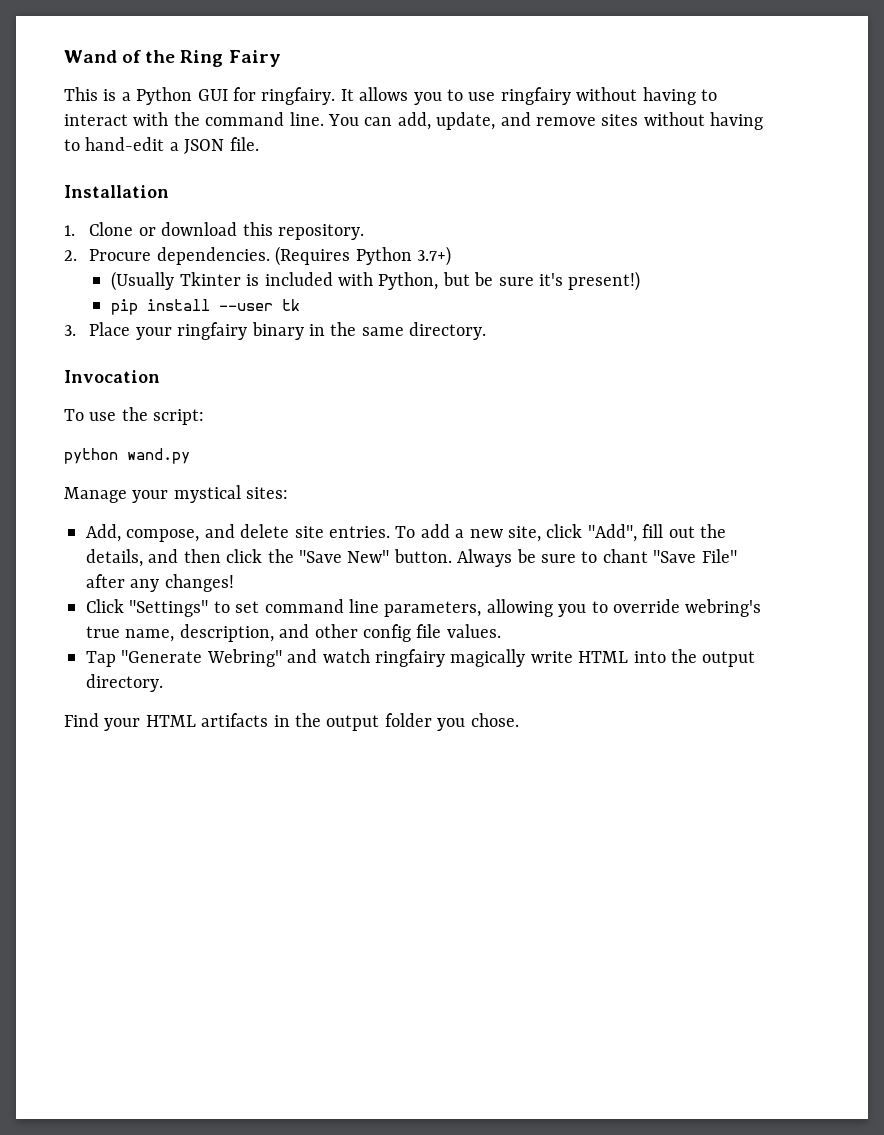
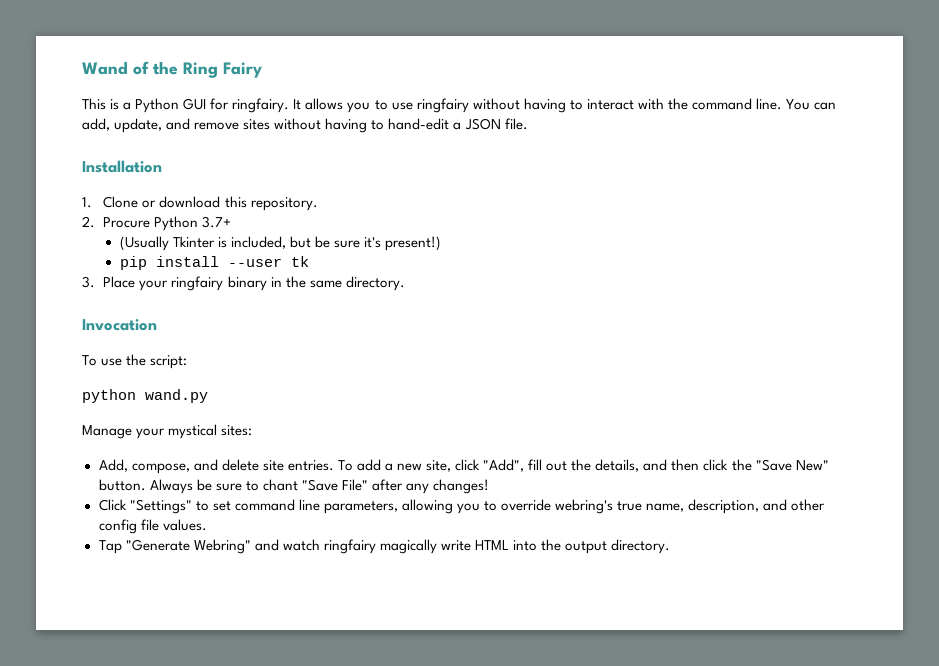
- 2. Procure dependencies. (Requires Python 3.7+)
+ 2. Procure Python 3.7+
- (Usually Tkinter is included with Python, but be sure it's present!)
+ (Usually Tkinter is included, but be sure it's present!)
- Find your HTML artifacts in the output folder you chose.

